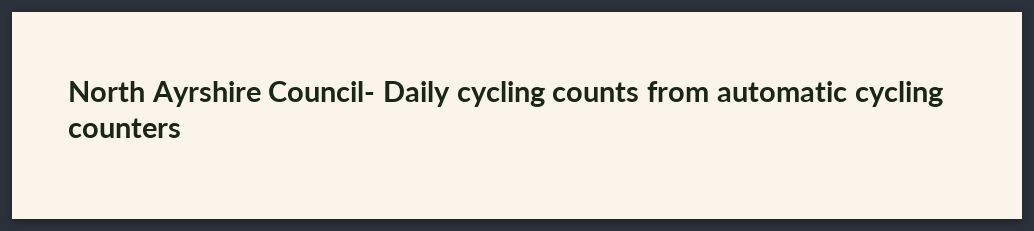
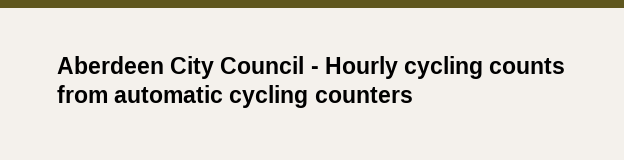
- North Ayrshire Council- Daily cycling counts from automatic cycling counters
+ Aberdeen City Council - Hourly cycling counts from automatic cycling counters

